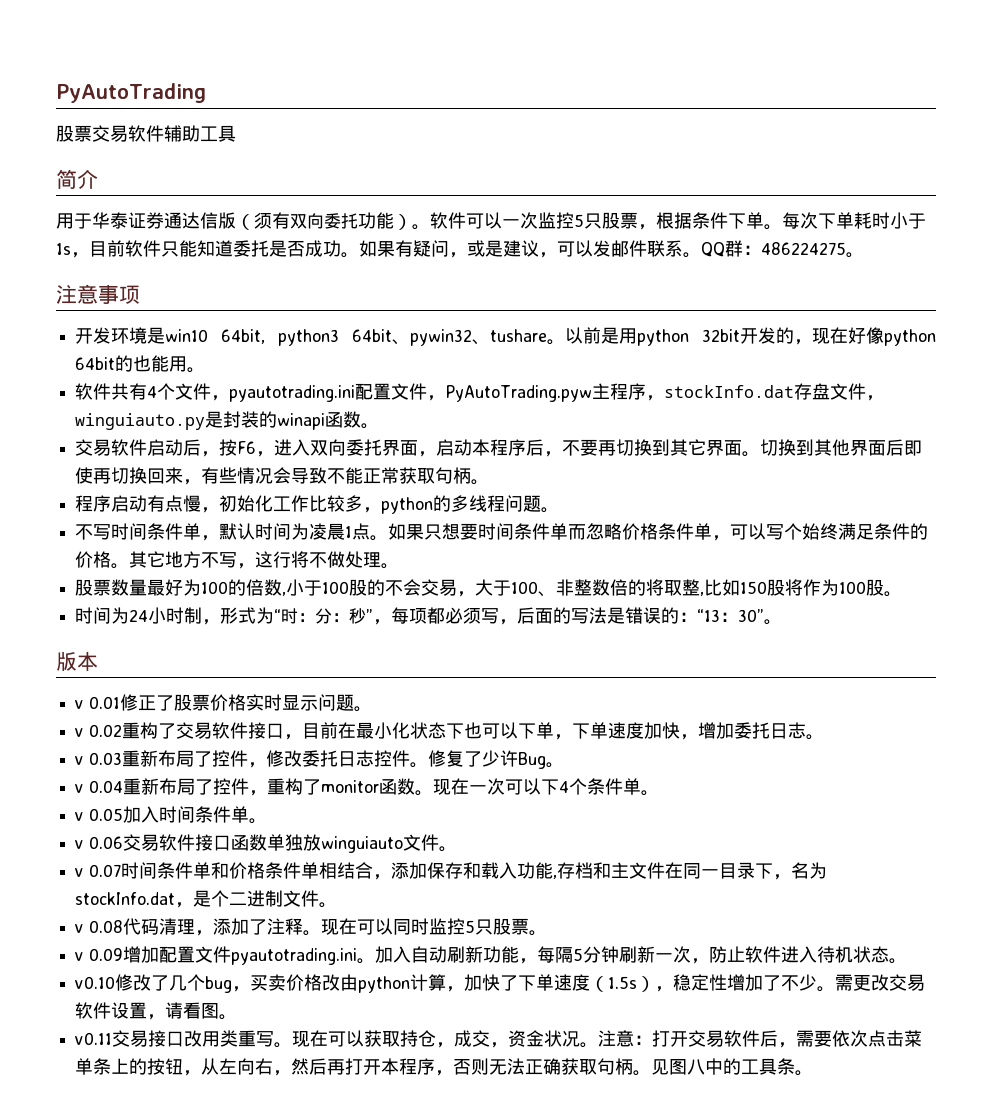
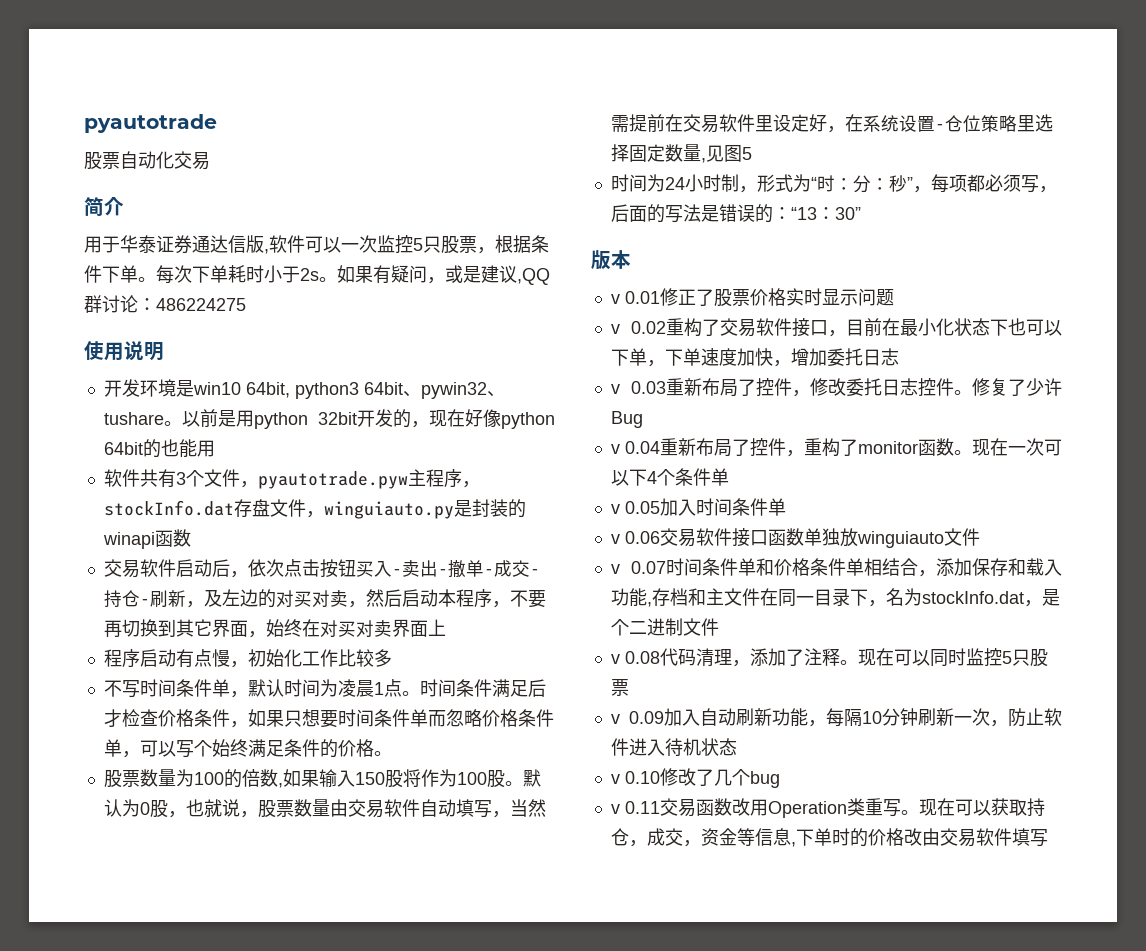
- PyAutoTrading
- 股票交易软件辅助工具
+ pyautotrade
+ 股票自动化交易
- 用于华泰证券通达信版（须有双向委托功能）。软件可以一次监控5只股票，根据条件下单。
+ 用于华泰证券通达信版,软件可以一次监控5只股票，根据条件下单。
- 每次下单耗时小于1s，目前软件只能知道委托是否成功。
+ 每次下单耗时小于2s。
- 如果有疑问，或是建议，可以发邮件联系。QQ群：486224275。
- 注意事项
+ 如果有疑问，或是建议,QQ群讨论：486224275
+ 使用说明
- 以前是用python 32bit开发的，现在好像python 64bit的也能用。
+ 以前是用python 32bit开发的，现在好像python 64bit的也能用
- 软件共有4个文件，pyautotrading.ini配置文件，PyAutoTrading.pyw主程序，stockInfo.dat存盘文件，winguiauto.py是封装的winapi函数。
+ 软件共有3个文件，pyautotrade.pyw主程序，stockInfo.dat存盘文件，winguiauto.py是封装的winapi函数
- 交易软件启动后，按F6，进入双向委托界面，启动本程序后，不要再切换到其它界面。切换到其他界面后即使再切换回来，有些情况会导致不能正常获取句柄。
+ 交易软件启动后，依次点击按钮买入-卖出-撤单-成交-持仓-刷新，及左边的对买对卖，然后启动本程序，不要再切换到其它界面，始终在对买对卖界面上
- 程序启动有点慢，初始化工作比较多，python的多线程问题。
+ 程序启动有点慢，初始化工作比较多
- 如果只想要时间条件单而忽略价格条件单，可以写个始终满足条件的价格。其它地方不写，这行将不做处理。
- 股票数量最好为100的倍数,小于100股的不会交易，大于100、非整数倍的将取整,比如150股将作为100股。
+ 时间条件满足后才检查价格条件，如果只想要时间条件单而忽略价格条件单，可以写个始终满足条件的价格。
+ 股票数量为100的倍数,如果输入150股将作为100股。默认为0股，也就说，股票数量由交易软件自动填写，当然需提前在交易软件里设定好，在系统设置-仓位策略里选择固定数量,见图5
- 时间为24小时制，形式为“时：分：秒”，每项都必须写，后面的写法是错误的：“13：30”。
+ 时间为24小时制，形式为“时：分：秒”，每项都必须写，后面的写法是错误的：“13：30”
- v 0.01修正了股票价格实时显示问题。
+ v 0.01修正了股票价格实时显示问题
- v 0.02重构了交易软件接口，目前在最小化状态下也可以下单，下单速度加快，增加委托日志。
+ v 0.02重构了交易软件接口，目前在最小化状态下也可以下单，下单速度加快，增加委托日志
- 修复了少许Bug。
+ 修复了少许Bug
- 现在一次可以下4个条件单。
+ 现在一次可以下4个条件单
- v 0.05加入时间条件单。
+ v 0.05加入时间条件单
- v 0.06交易软件接口函数单独放winguiauto文件。
+ v 0.06交易软件接口函数单独放winguiauto文件
- v 0.07时间条件单和价格条件单相结合，添加保存和载入功能,存档和主文件在同一目录下，名为stockInfo.dat，是个二进制文件。
+ v 0.07时间条件单和价格条件单相结合，添加保存和载入功能,存档和主文件在同一目录下，名为stockInfo.dat，是个二进制文件
- 现在可以同时监控5只股票。
+ 现在可以同时监控5只股票
- v 0.09增加配置文件pyautotrading.ini。加入自动刷新功能，每隔5分钟刷新一次，防止软件进入待机状态。
- v0.10修改了几个bug，买卖价格改由python计算，加快了下单速度（1.5s），稳定性增加了不少。需更改交易软件设置，请看图。
- v0.11交易接口改用类重写。
+ v 0.09加入自动刷新功能，每隔10分钟刷新一次，防止软件进入待机状态
+ v 0.10修改了几个bug
+ v 0.11交易函数改用Operation类重写。
- 现在可以获取持仓，成交，资金状况。注意：打开交易软件后，需要依次点击菜单条上的按钮，从左向右，然后再打开本程序，否则无法正确获取句柄。见图八中的工具条。
+ 现在可以获取持仓，成交，资金等信息,下单时的价格改由交易软件填写

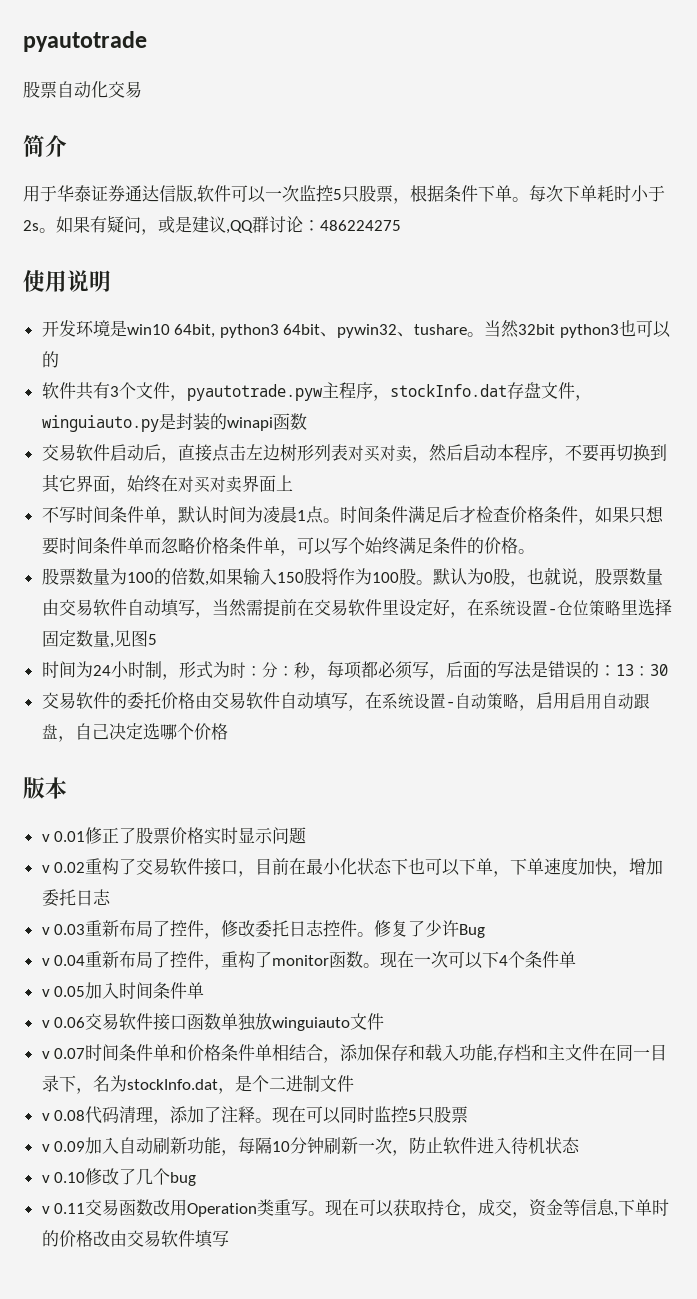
- 以前是用python 32bit开发的，现在好像python 64bit的也能用
+ 当然32bit python3也可以的
- 交易软件启动后，依次点击按钮买入-卖出-撤单-成交-持仓-刷新，及左边的对买对卖，然后启动本程序，不要再切换到其它界面，始终在对买对卖界面上
+ 交易软件启动后，直接点击左边树形列表对买对卖，然后启动本程序，不要再切换到其它界面，始终在对买对卖界面上
- 程序启动有点慢，初始化工作比较多
- 时间为24小时制，形式为“时：分：秒”，每项都必须写，后面的写法是错误的：“13：30”
+ 时间为24小时制，形式为时：分：秒，每项都必须写，后面的写法是错误的：13：30
+ 交易软件的委托价格由交易软件自动填写，在系统设置-自动策略，启用启用自动跟盘，自己决定选哪个价格

